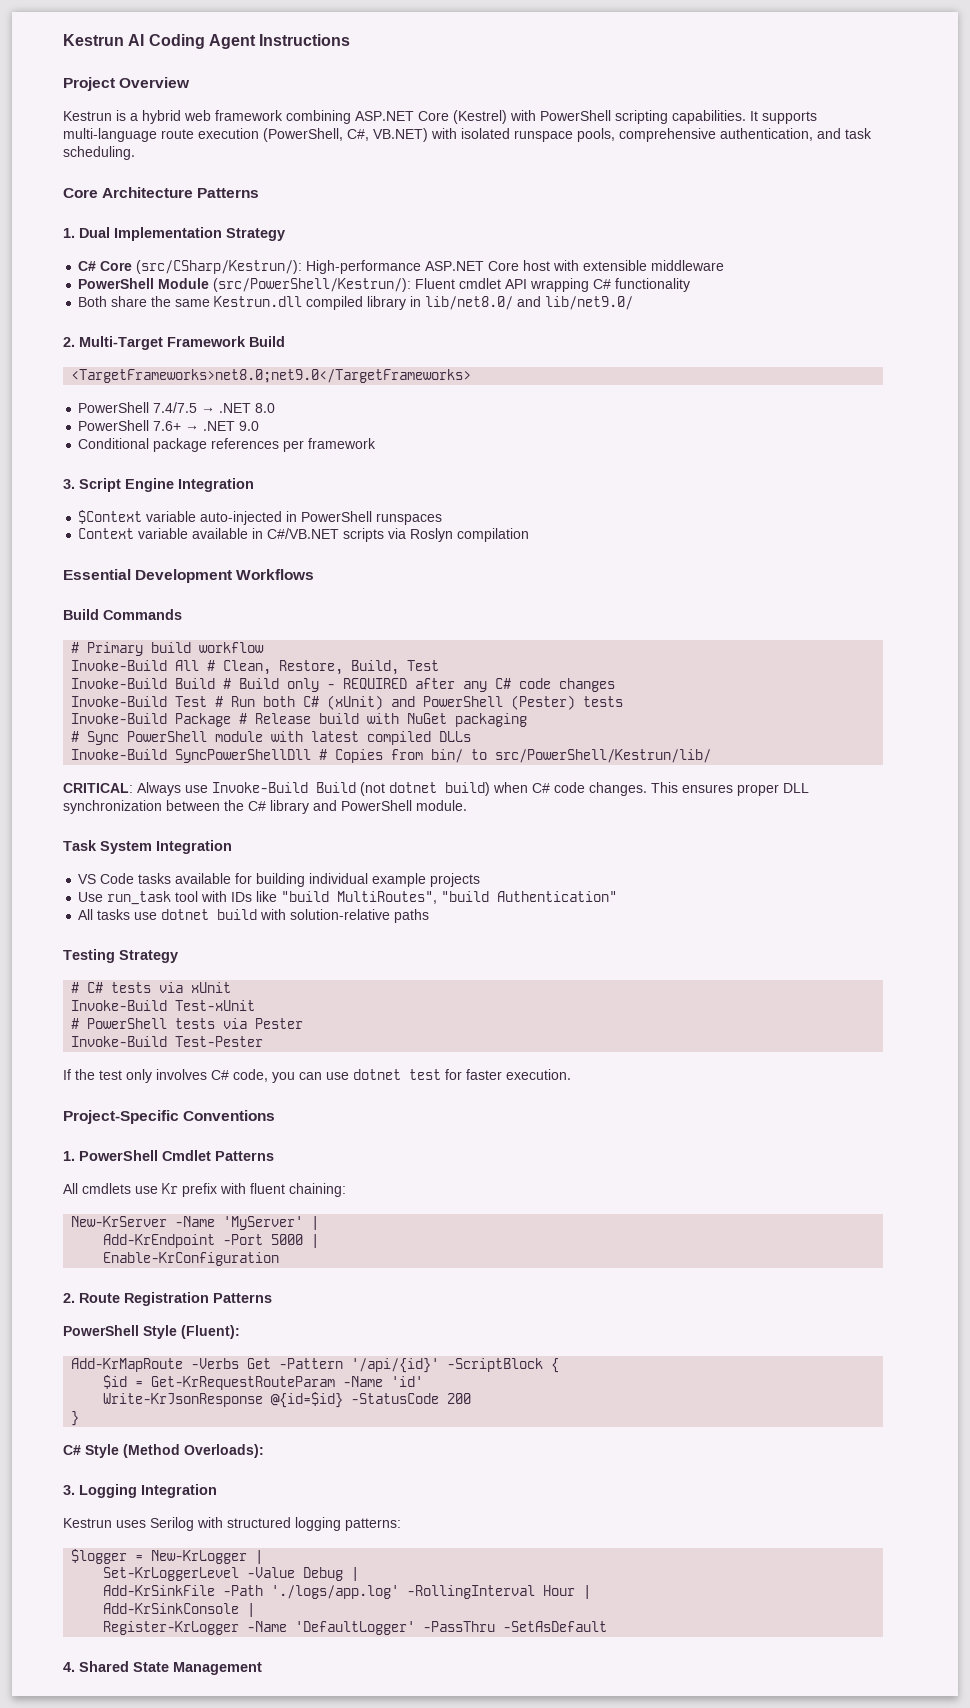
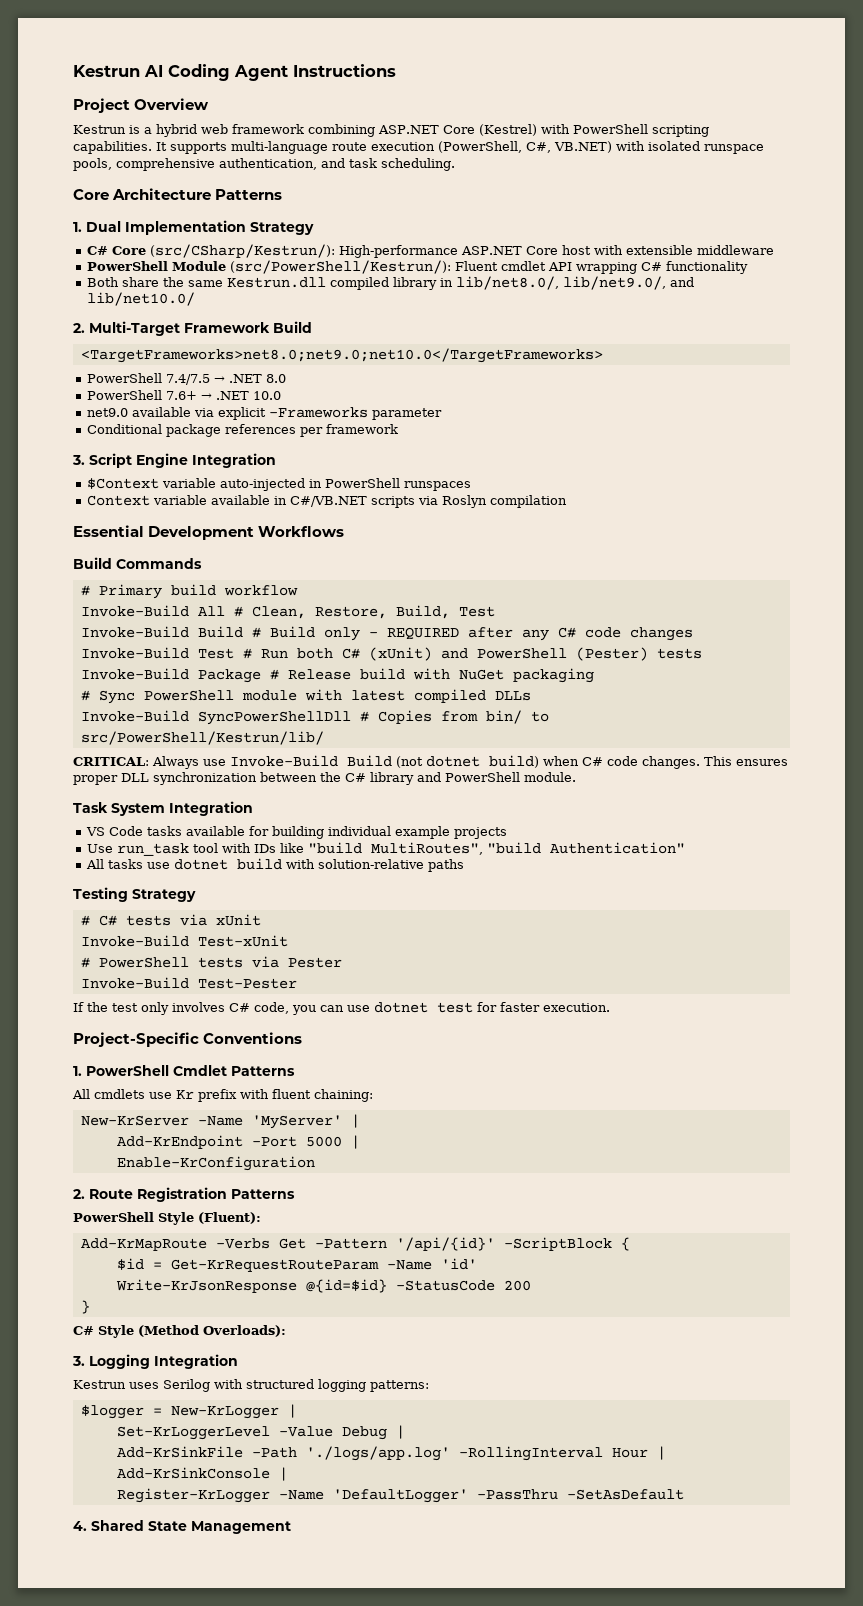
- Both share the same Kestrun.dll compiled library in lib/net8.0/ and lib/net9.0/
+ Both share the same Kestrun.dll compiled library in lib/net8.0/, lib/net9.0/, and lib/net10.0/
- <TargetFrameworks>net8.0;net9.0</TargetFrameworks>
+ <TargetFrameworks>net8.0;net9.0;net10.0</TargetFrameworks>
- PowerShell 7.6+ → .NET 9.0
+ PowerShell 7.6+ → .NET 10.0
+ net9.0 available via explicit -Frameworks parameter

